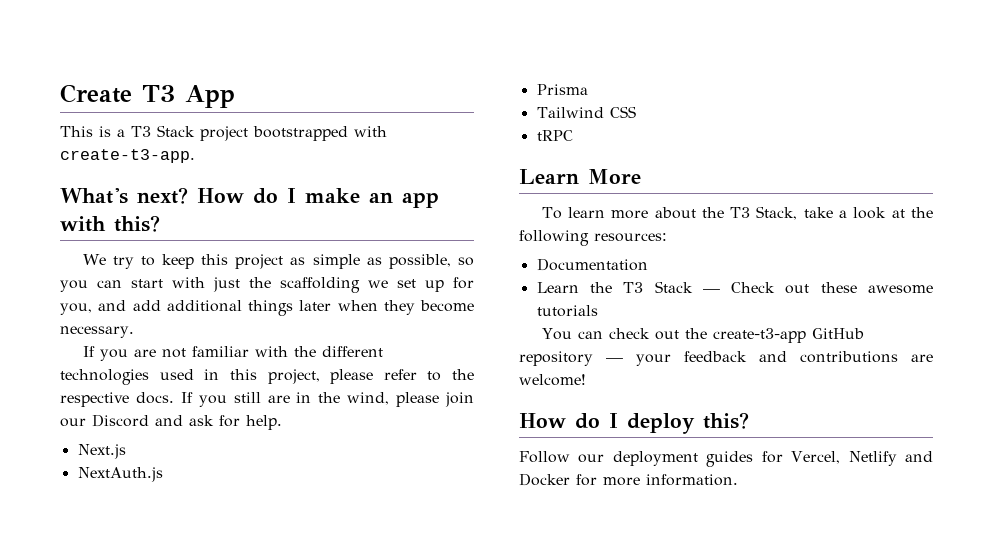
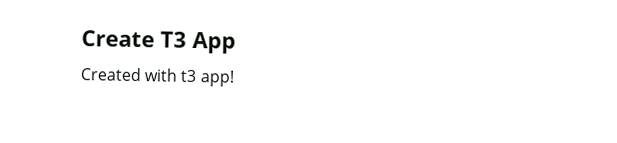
- This is a T3 Stack project bootstrapped with create-t3-app.
- What's next? How do I make an app with this?
- We try to keep this project as simple as possible, so you can start with just the scaffolding we set up for you, and add additional things later when they become necessary.
- If you are not familiar with the different technologies used in this project, please refer to the respective docs. If you still are in the wind, please join our Discord and ask for help.
- Next.js
- NextAuth.js
- Prisma
- Tailwind CSS
- tRPC
- Learn More
- To learn more about the T3 Stack, take a look at the following resources:
- Documentation
- Learn the T3 Stack — Check out these awesome tutorials
- You can check out the create-t3-app GitHub repository — your feedback and contributions are welcome!
- How do I deploy this?
- Follow our deployment guides for Vercel, Netlify and Docker for more information.
+ Created with t3 app!

